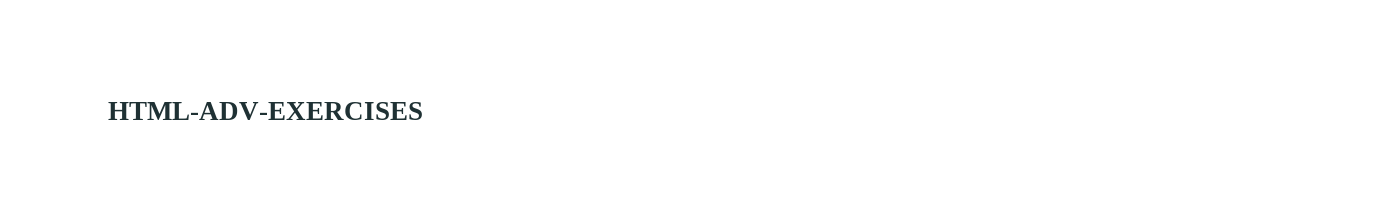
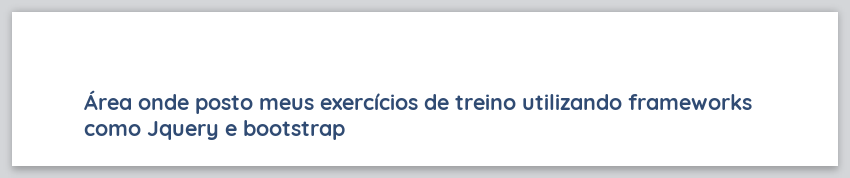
- HTML-ADV-EXERCISES
+ Área onde posto meus exercícios de treino utilizando frameworks como Jquery e bootstrap

